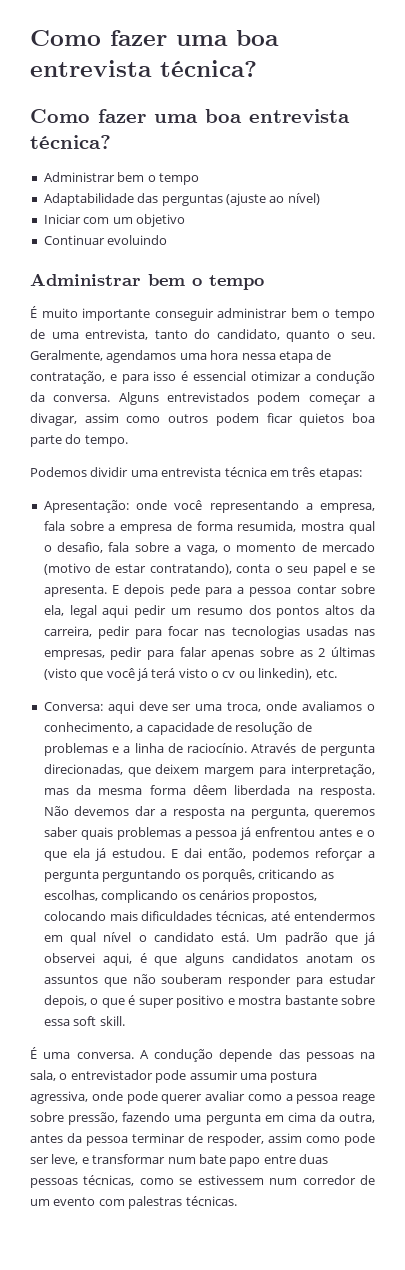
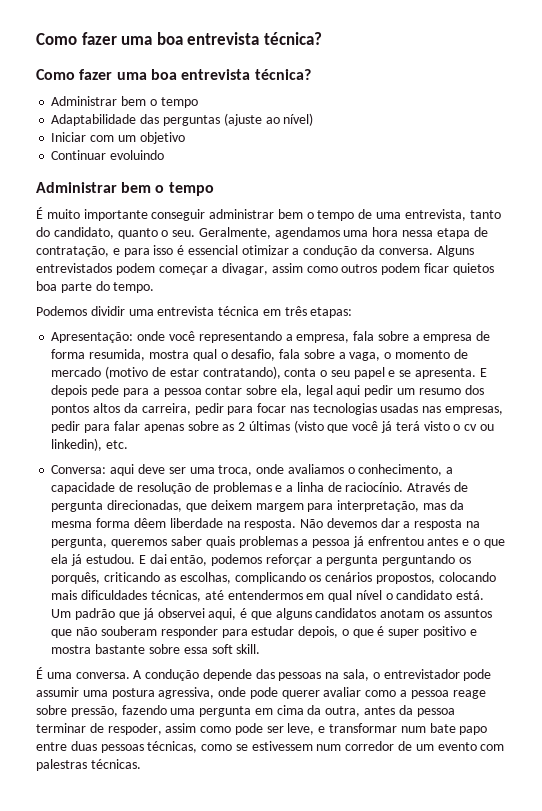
- Através de pergunta direcionadas, que deixem margem para interpretação, mas da mesma forma dêem liberdada na resposta.
+ Através de pergunta direcionadas, que deixem margem para interpretação, mas da mesma forma dêem liberdade na resposta.

